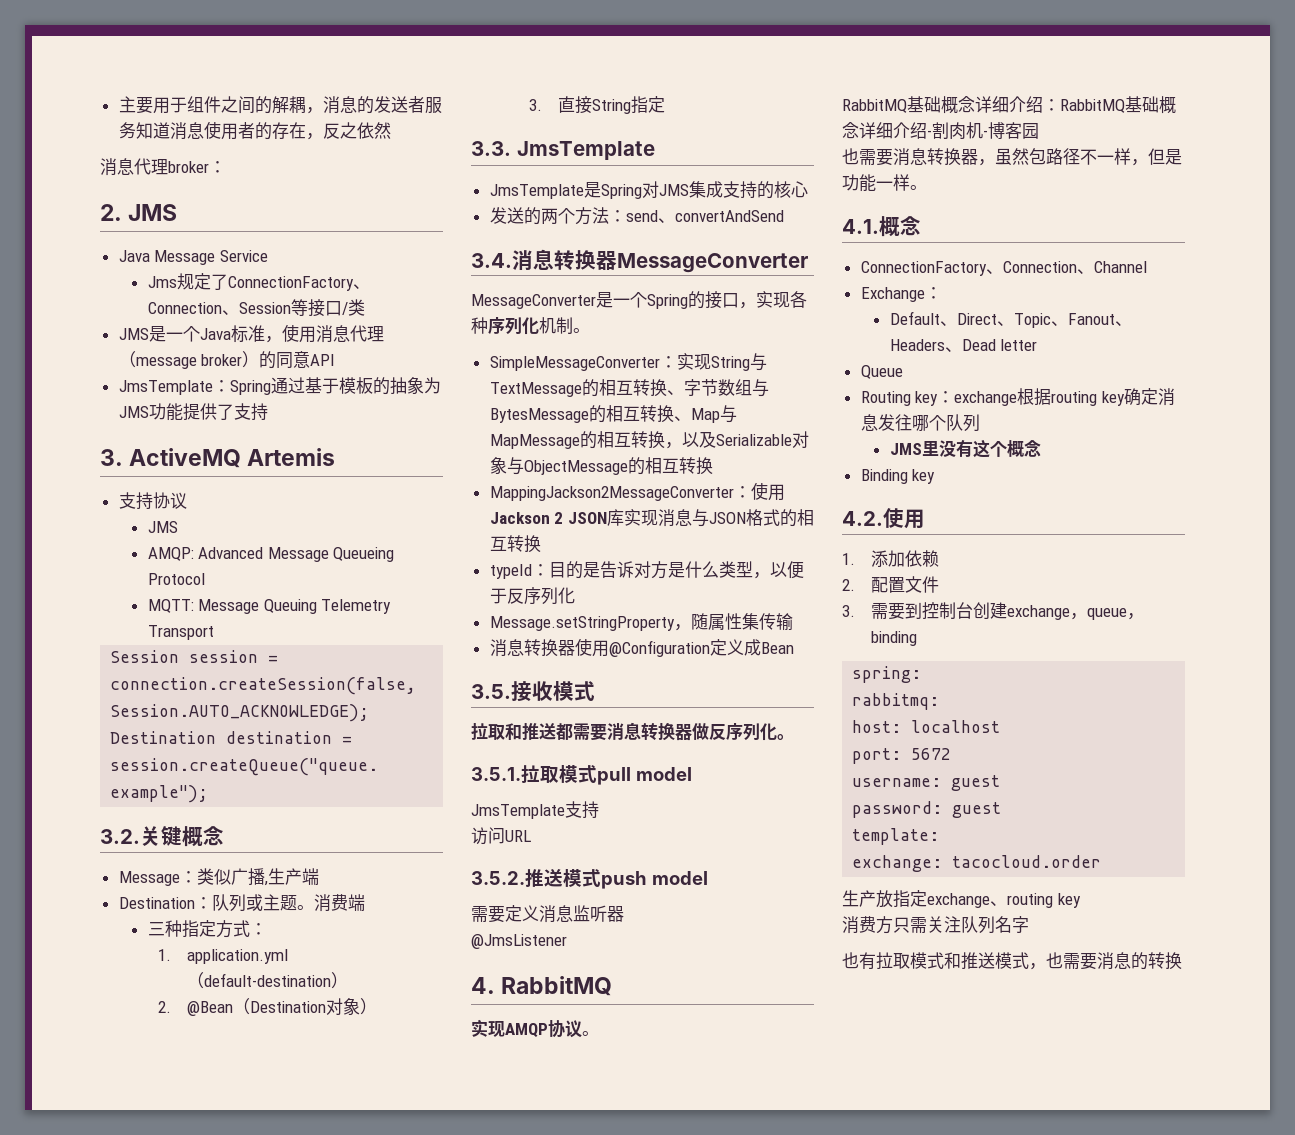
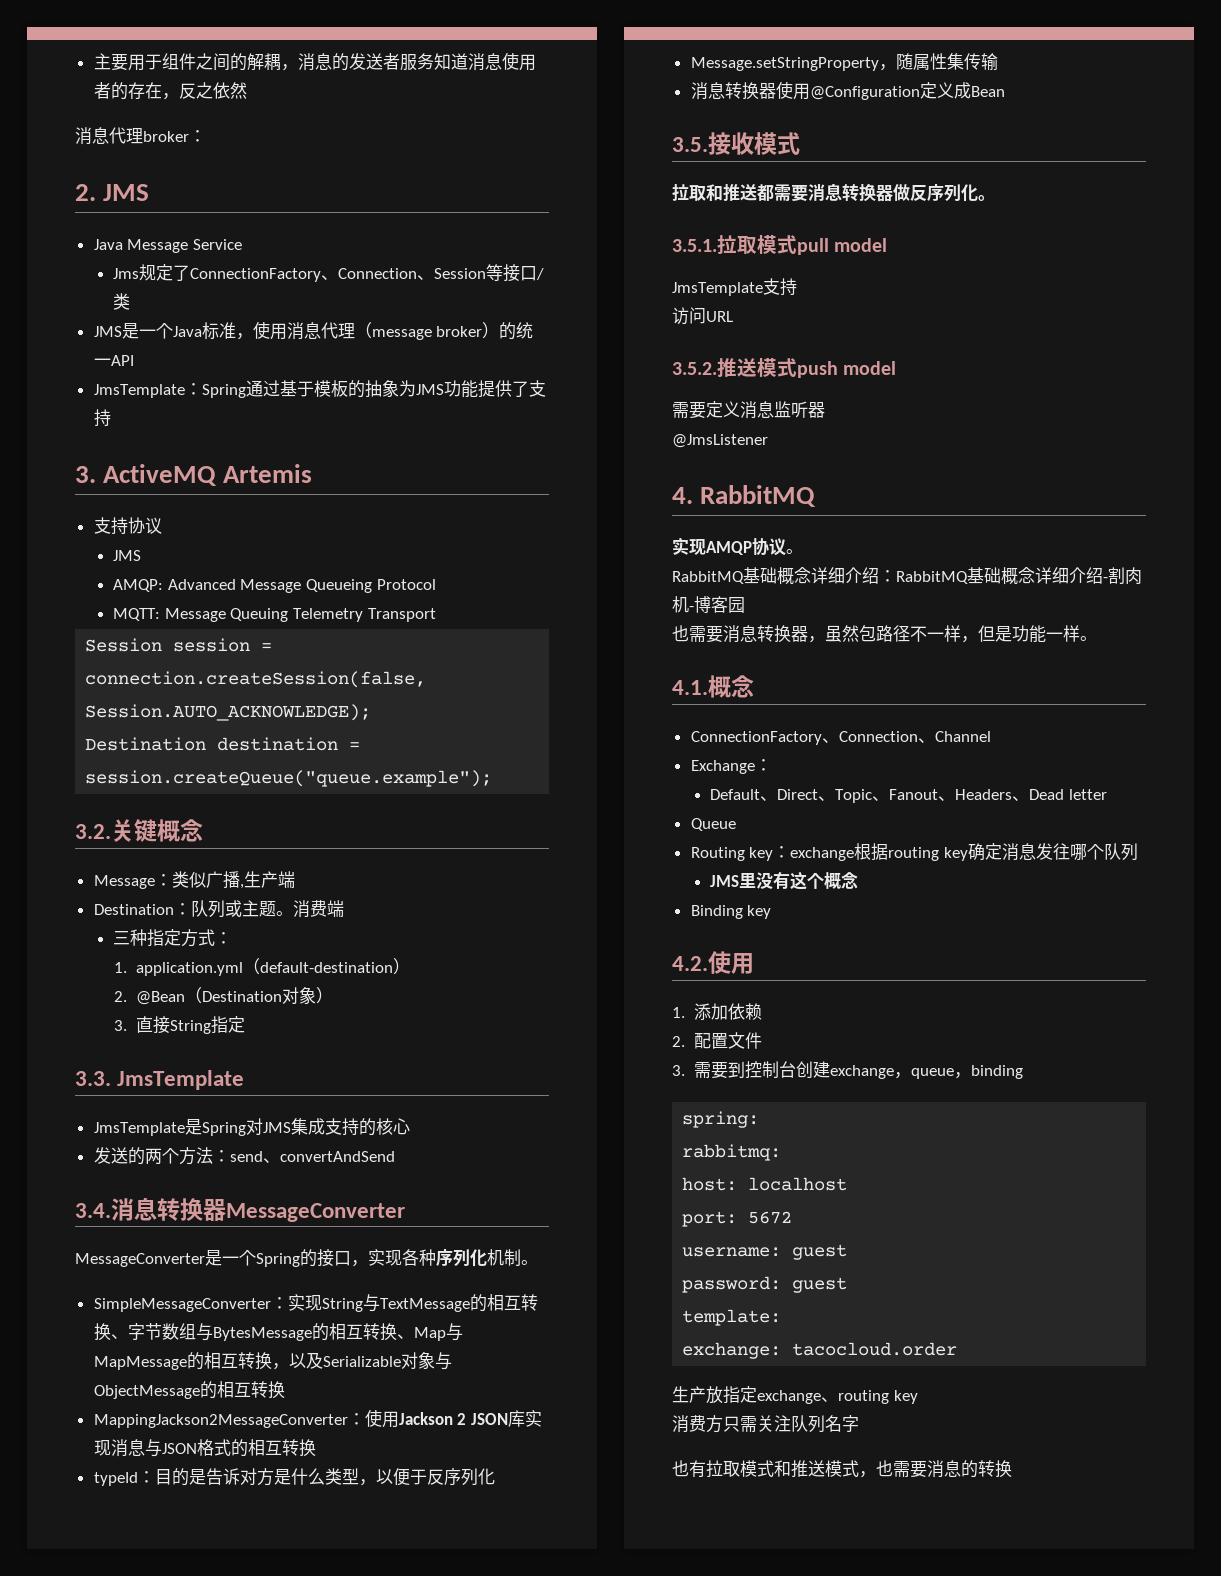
- JMS是一个Java标准，使用消息代理（message broker）的同意API
+ JMS是一个Java标准，使用消息代理（message broker）的统一API

